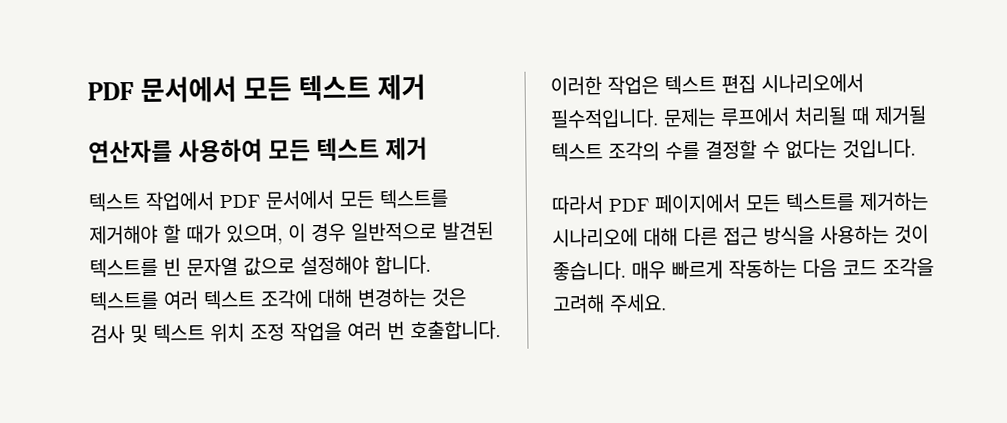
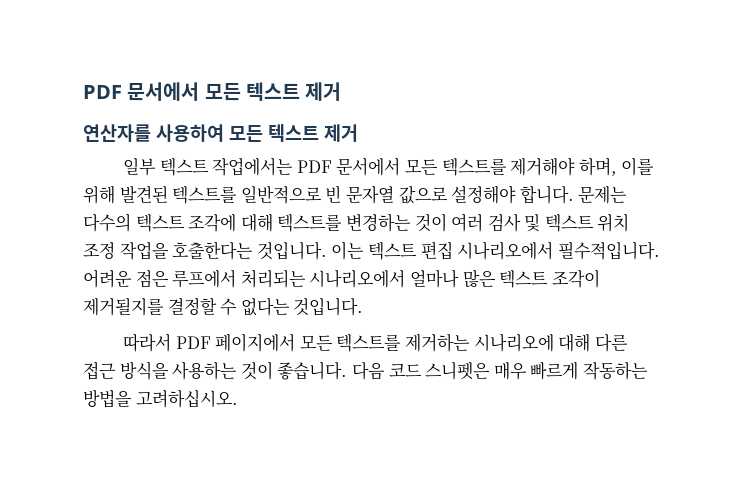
- 텍스트 작업에서 PDF 문서에서 모든 텍스트를 제거해야 할 때가 있으며, 이 경우 일반적으로 발견된 텍스트를 빈 문자열 값으로 설정해야 합니다.
+ 일부 텍스트 작업에서는 PDF 문서에서 모든 텍스트를 제거해야 하며, 이를 위해 발견된 텍스트를 일반적으로 빈 문자열 값으로 설정해야 합니다.
- 텍스트를 여러 텍스트 조각에 대해 변경하는 것은 검사 및 텍스트 위치 조정 작업을 여러 번 호출합니다. 이러한 작업은 텍스트 편집 시나리오에서 필수적입니다. 문제는 루프에서 처리될 때 제거될 텍스트 조각의 수를 결정할 수 없다는 것입니다.
+ 문제는 다수의 텍스트 조각에 대해 텍스트를 변경하는 것이 여러 검사 및 텍스트 위치 조정 작업을 호출한다는 것입니다. 이는 텍스트 편집 시나리오에서 필수적입니다. 어려운 점은 루프에서 처리되는 시나리오에서 얼마나 많은 텍스트 조각이 제거될지를 결정할 수 없다는 것입니다.
- 매우 빠르게 작동하는 다음 코드 조각을 고려해 주세요.
+ 다음 코드 스니펫은 매우 빠르게 작동하는 방법을 고려하십시오.

